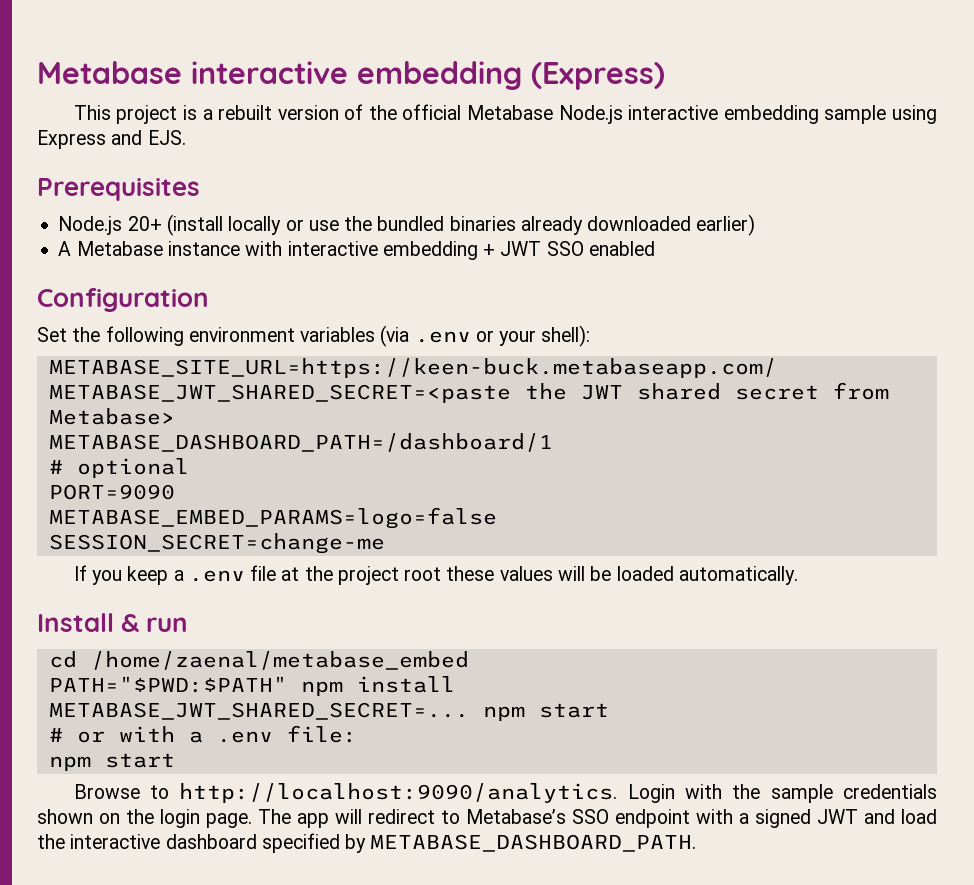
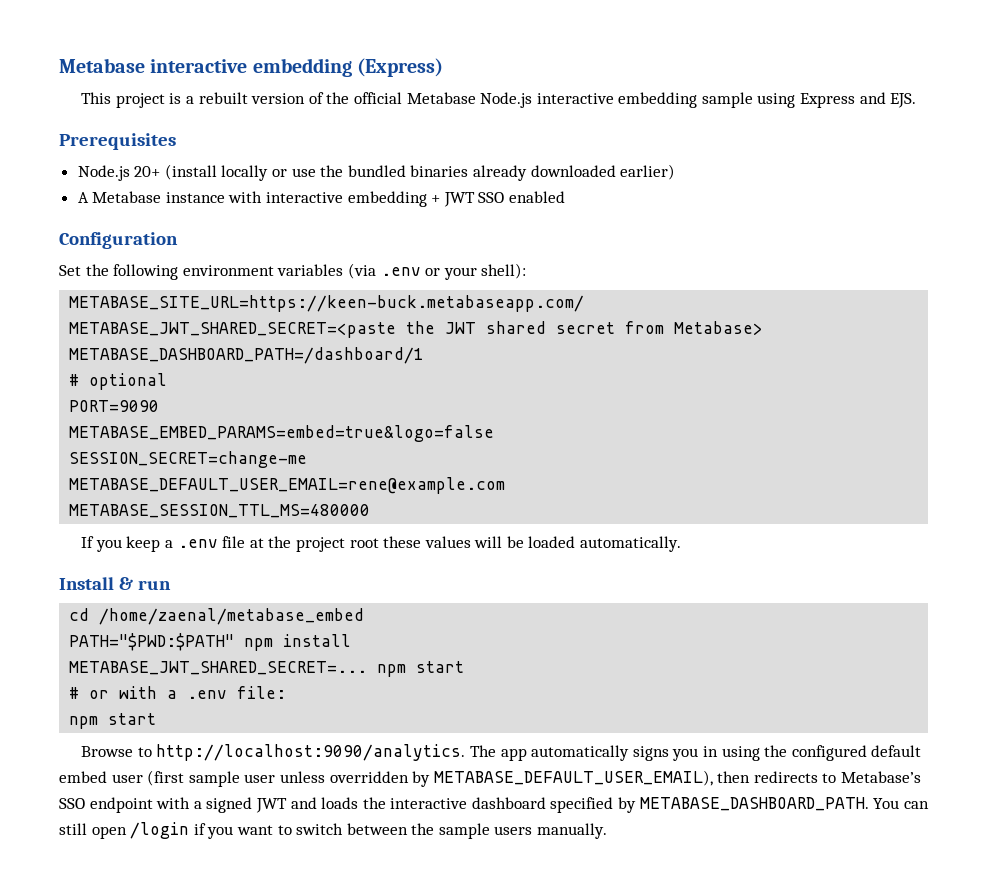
- METABASE_EMBED_PARAMS=logo=false
+ METABASE_EMBED_PARAMS=embed=true&logo=false
+ METABASE_DEFAULT_USER_EMAIL=rene@example.com
+ METABASE_SESSION_TTL_MS=480000
- Login with the sample credentials shown on the login page. The app will redirect to Metabase’s SSO endpoint with a signed JWT and load the interactive dashboard specified by METABASE_DASHBOARD_PATH.
+ The app automatically signs you in using the configured default embed user (first sample user unless overridden by METABASE_DEFAULT_USER_EMAIL), then redirects to Metabase’s SSO endpoint with a signed JWT and loads the interactive dashboard specified by METABASE_DASHBOARD_PATH.
+ You can still open /login if you want to switch between the sample users manually.

